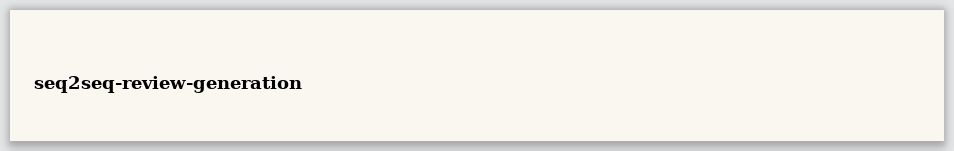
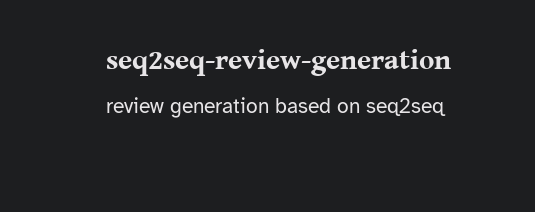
+ review generation based on seq2seq

